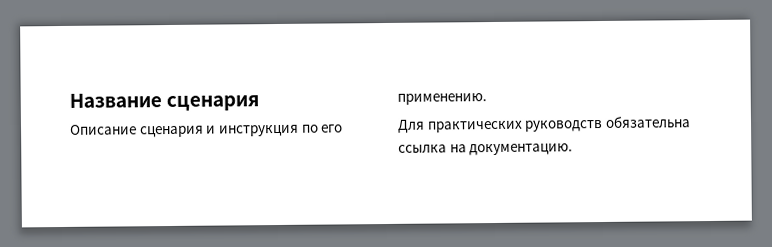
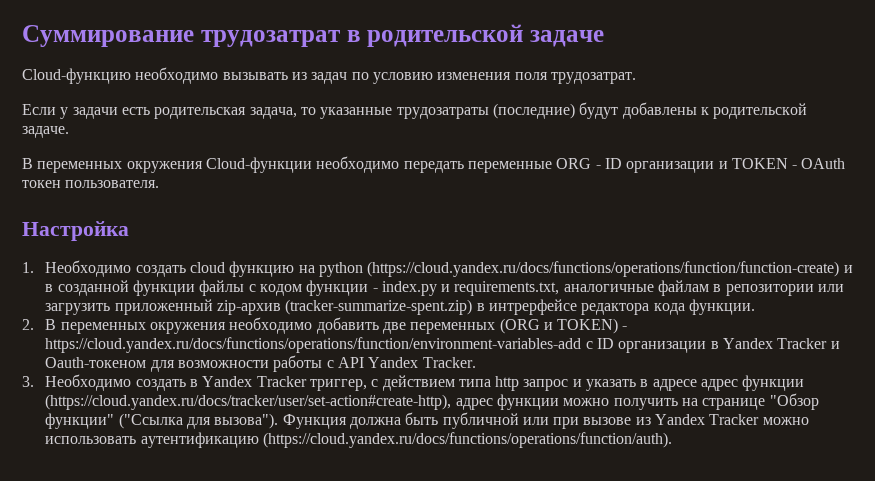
- Название сценария
- Описание сценария и инструкция по его применению.
- Для практических руководств обязательна ссылка на документацию.
+ Суммирование трудозатрат в родительской задаче
+ Cloud-функцию необходимо вызывать из задач по условию изменения поля трудозатрат.
+ Если у задачи есть родительская задача, то указанные трудозатраты (последние) будут добавлены к родительской задаче.
+ В переменных окружения Cloud-функции необходимо передать переменные ORG - ID организации и TOKEN - OAuth токен пользователя.
+ Настройка
+ 1. Необходимо создать cloud функцию на python (https://cloud.yandex.ru/docs/functions/operations/function/function-create) и в созданной функции файлы с кодом функции - index.py и requirements.txt, аналогичные файлам в репозитории или загрузить приложенный zip-архив (tracker-summarize-spent.zip) в интрерфейсе редактора кода функции.
+ 2. В переменных окружения необходимо добавить две переменных (ORG и TOKEN) - https://cloud.yandex.ru/docs/functions/operations/function/environment-variables-add с ID организации в Yandex Tracker и Oauth-токеном для возможности работы с API Yandex Tracker.
+ 3. Необходимо создать в Yandex Tracker триггер, с действием типа http запрос и указать в адресе адрес функции (https://cloud.yandex.ru/docs/tracker/user/set-action#create-http), адрес функции можно получить на странице "Обзор функции" ("Ссылка для вызова"). Функция должна быть публичной или при вызове из Yandex Tracker можно использовать аутентификацию (https://cloud.yandex.ru/docs/functions/operations/function/auth).

